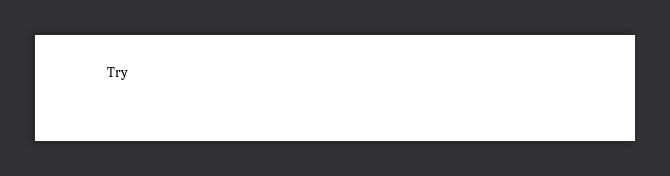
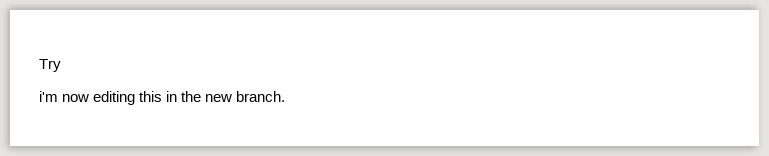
+ i'm now editing this in the new branch.

